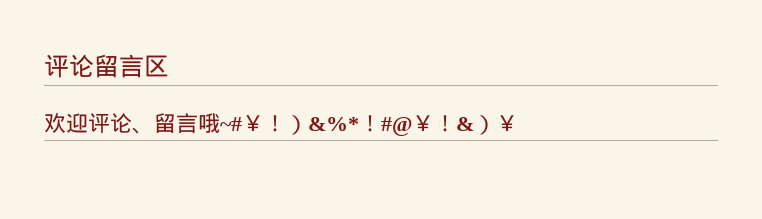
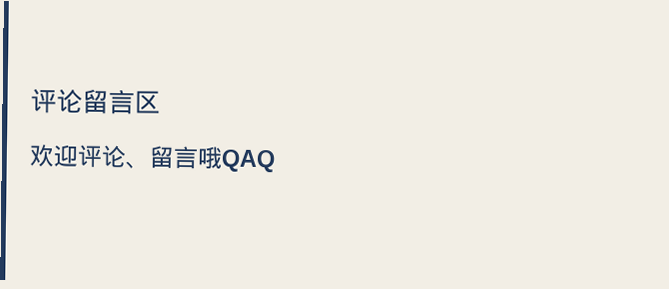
- 欢迎评论、留言哦~#￥！）&%*！#@￥！&）￥
+ 欢迎评论、留言哦QAQ

